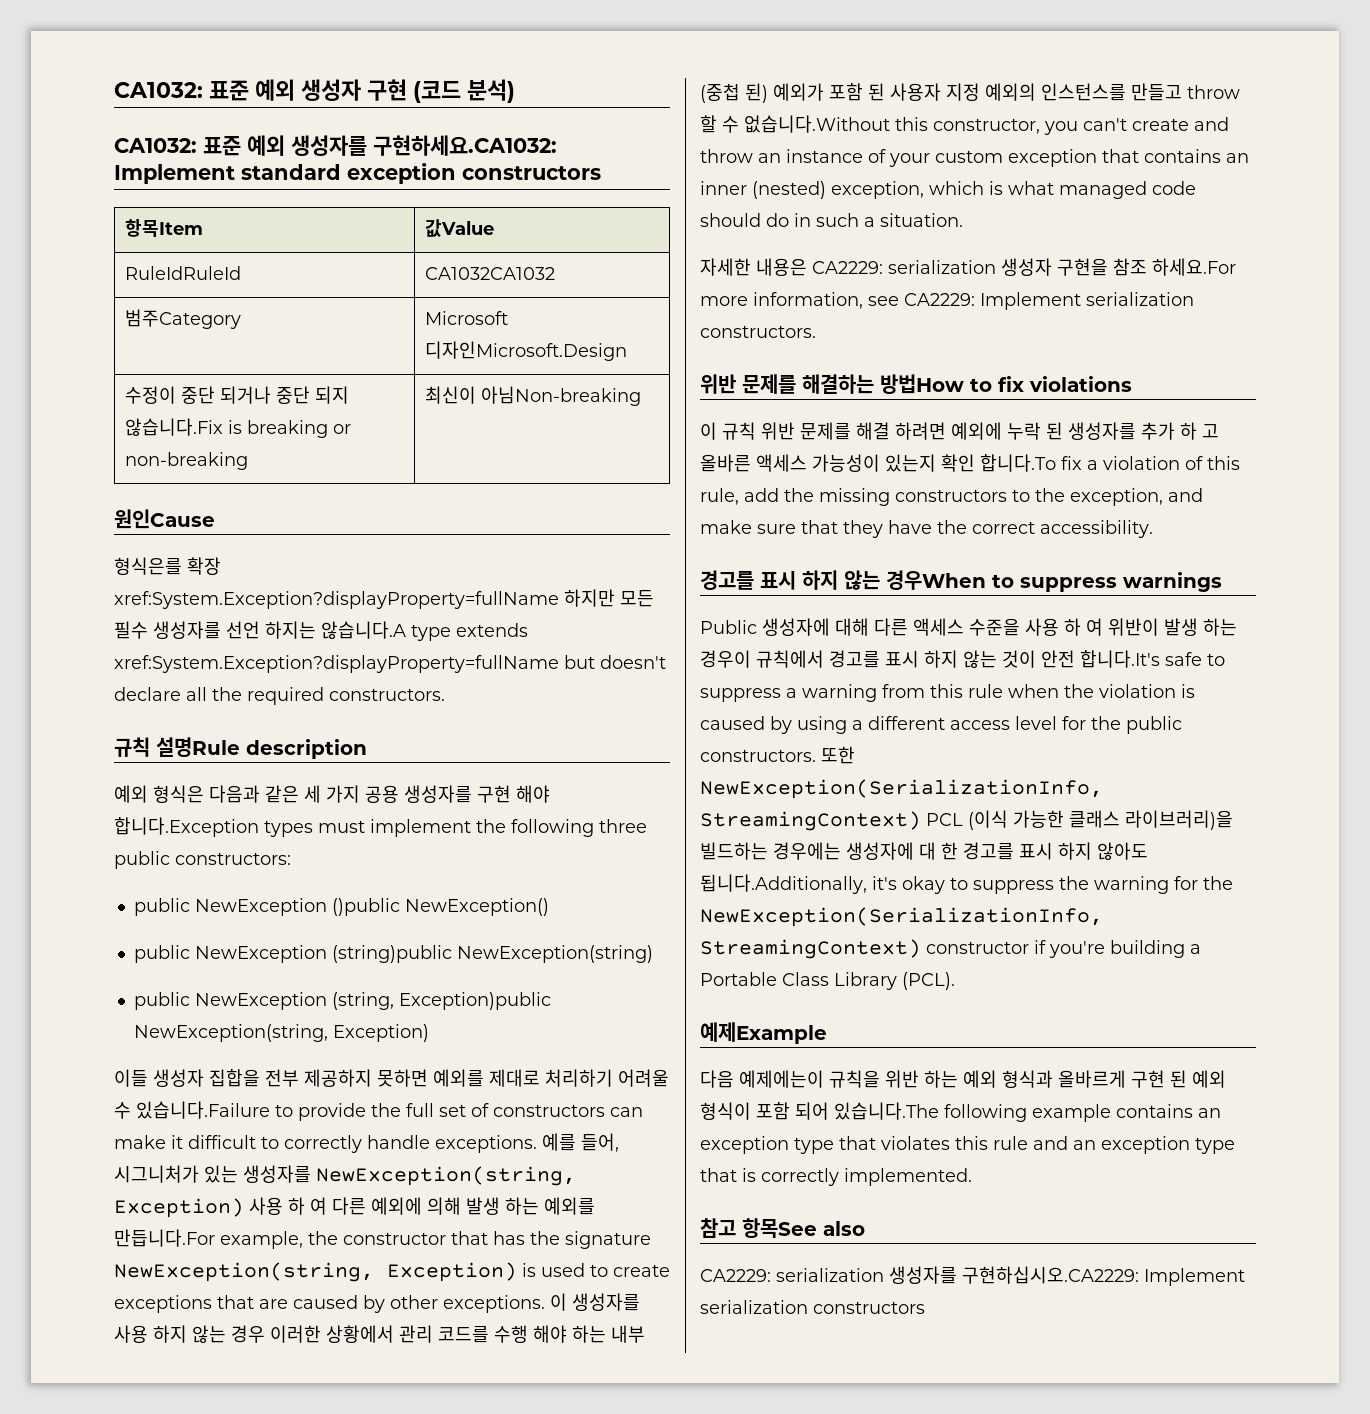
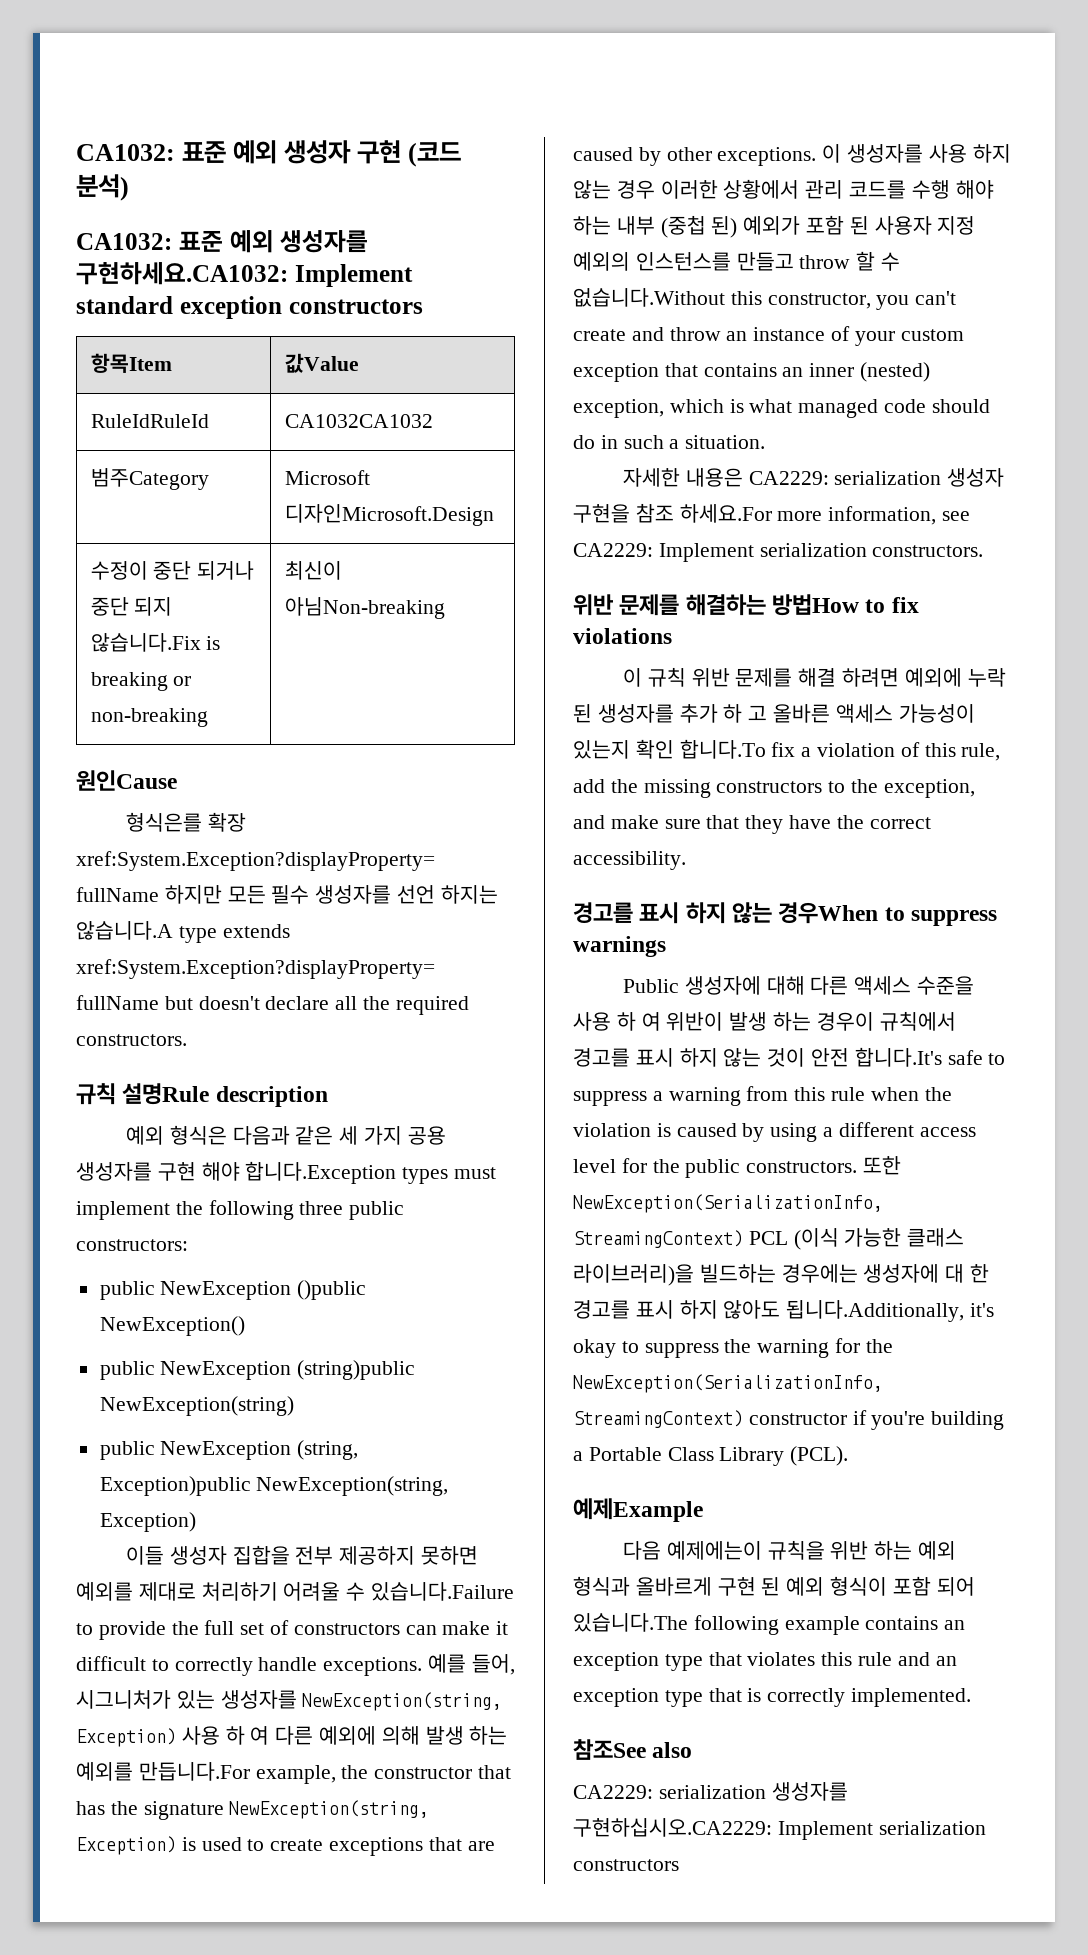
- 참고 항목See also
+ 참조See also

